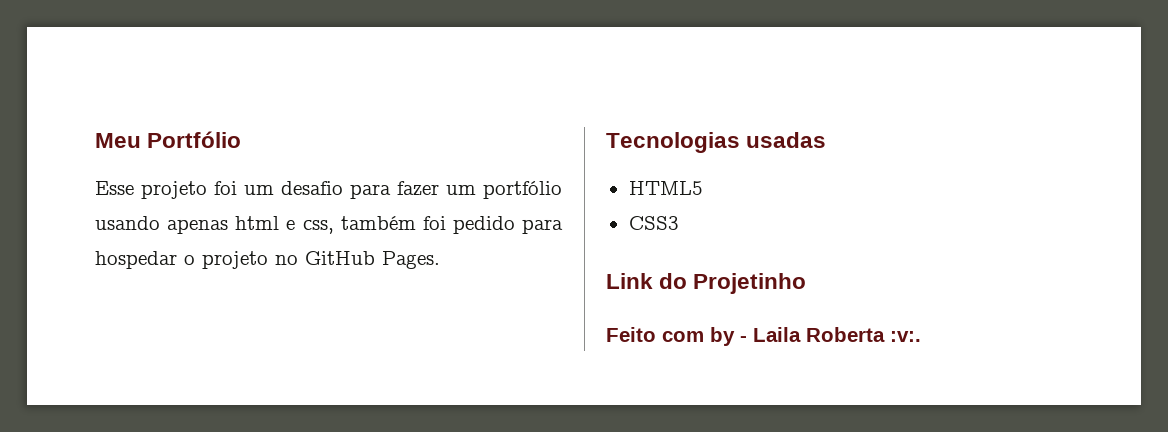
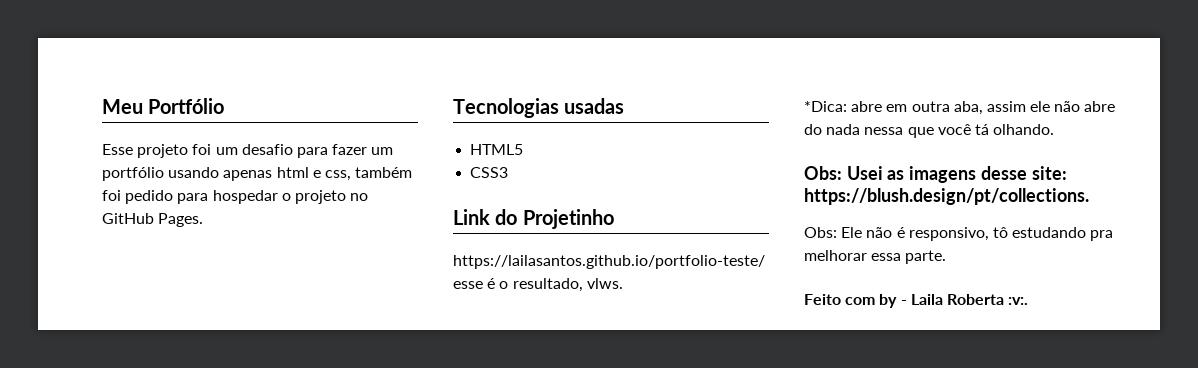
+ https://lailasantos.github.io/portfolio-teste/ esse é o resultado, vlws.
+ *Dica: abre em outra aba, assim ele não abre do nada nessa que você tá olhando.
+ Obs: Usei as imagens desse site: https://blush.design/pt/collections.
+ Obs: Ele não é responsivo, tô estudando pra melhorar essa parte.

